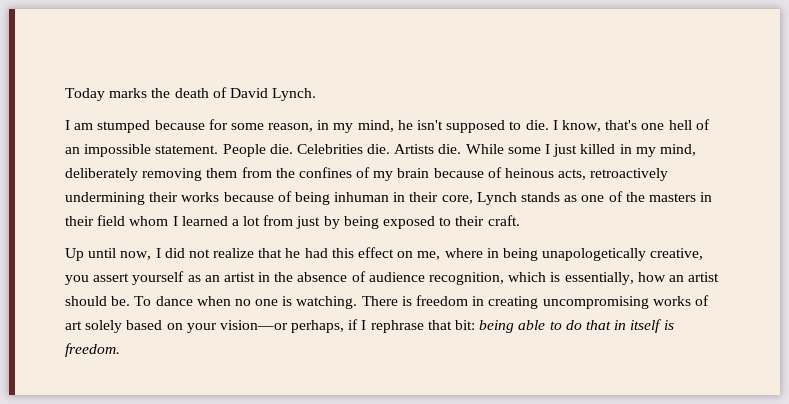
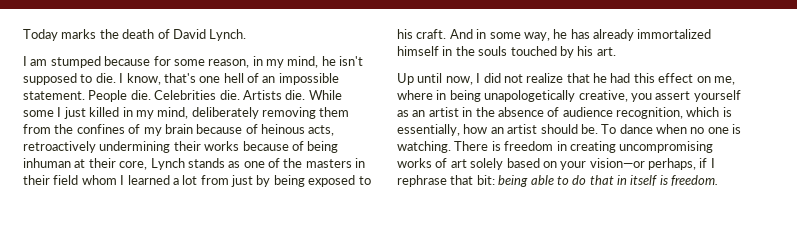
- While some I just killed in my mind, deliberately removing them from the confines of my brain because of heinous acts, retroactively undermining their works because of being inhuman in their core, Lynch stands as one of the masters in their field whom I learned a lot from just by being exposed to their craft.
+ While some I just killed in my mind, deliberately removing them from the confines of my brain because of heinous acts, retroactively undermining their works because of being inhuman at their core, Lynch stands as one of the masters in their field whom I learned a lot from just by being exposed to his craft. And in some way, he has already immortalized himself in the souls touched by his art.

